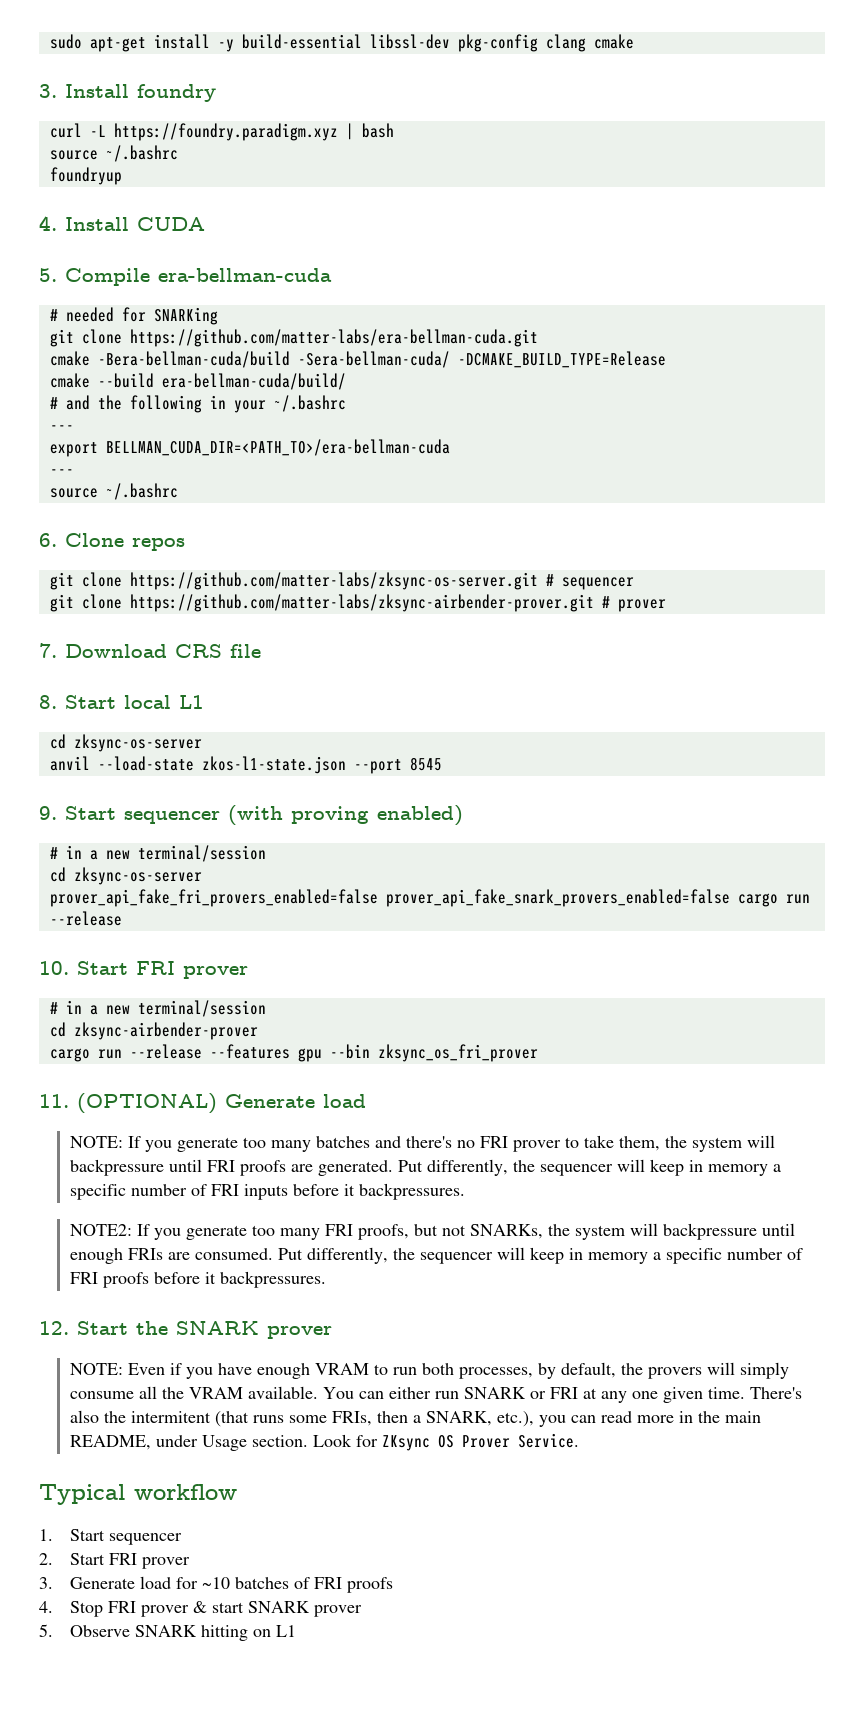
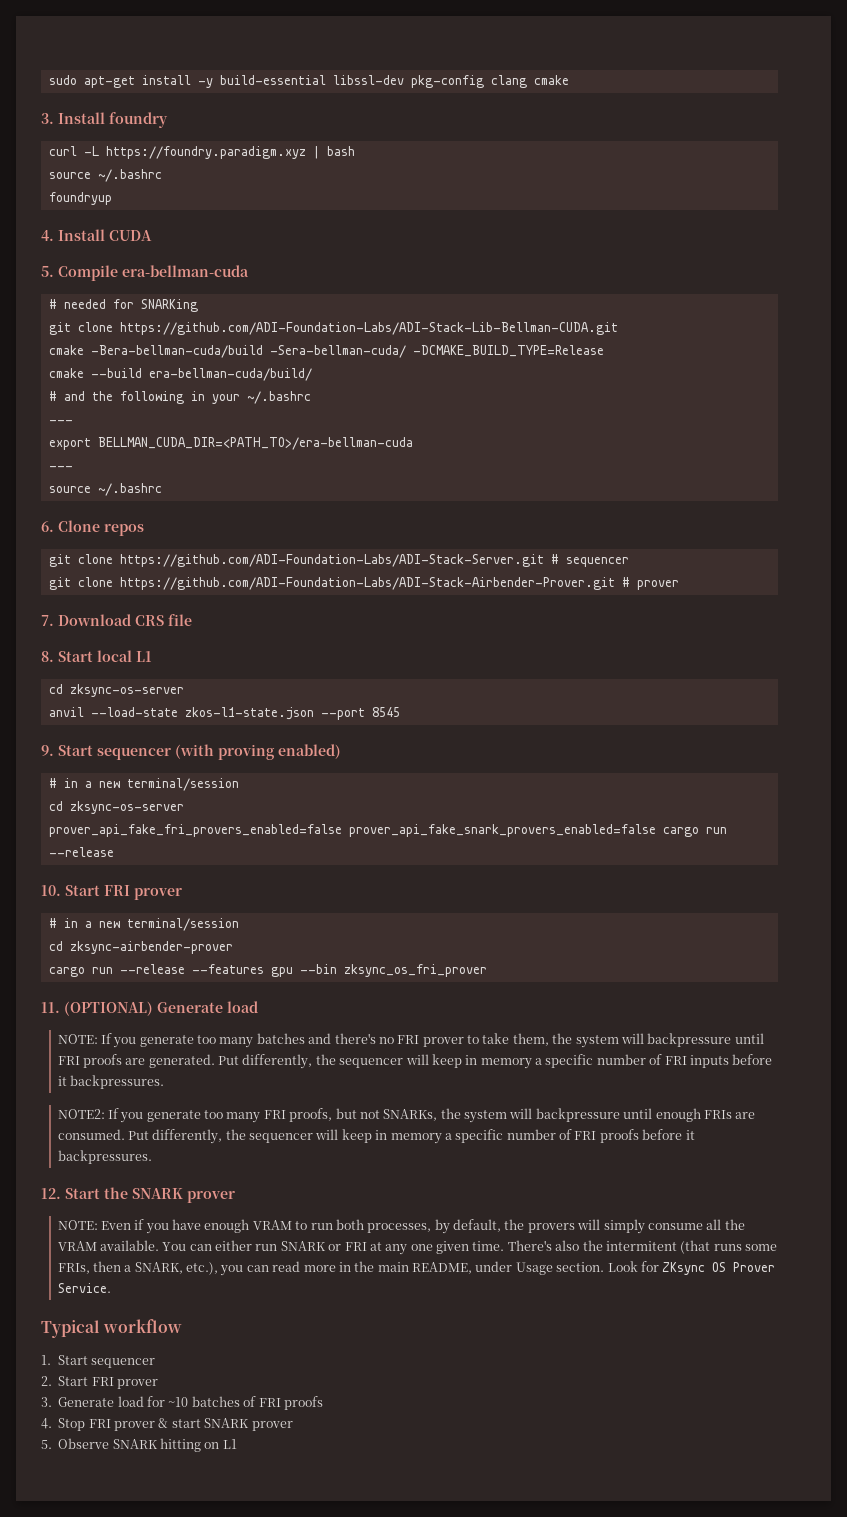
- git clone https://github.com/matter-labs/era-bellman-cuda.git
+ git clone https://github.com/ADI-Foundation-Labs/ADI-Stack-Lib-Bellman-CUDA.git
- git clone https://github.com/matter-labs/zksync-os-server.git # sequencer
+ git clone https://github.com/ADI-Foundation-Labs/ADI-Stack-Server.git # sequencer
- git clone https://github.com/matter-labs/zksync-airbender-prover.git # prover
+ git clone https://github.com/ADI-Foundation-Labs/ADI-Stack-Airbender-Prover.git # prover

